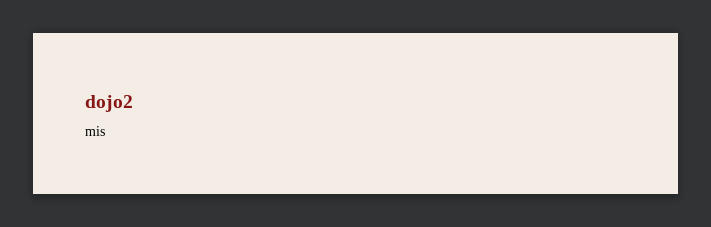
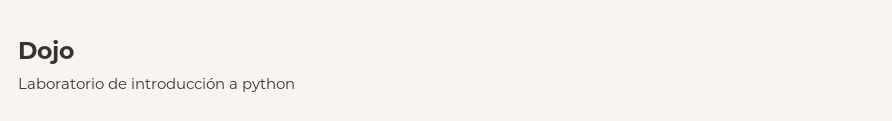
- dojo2
- mis
+ Dojo
+ Laboratorio de introducción a python

